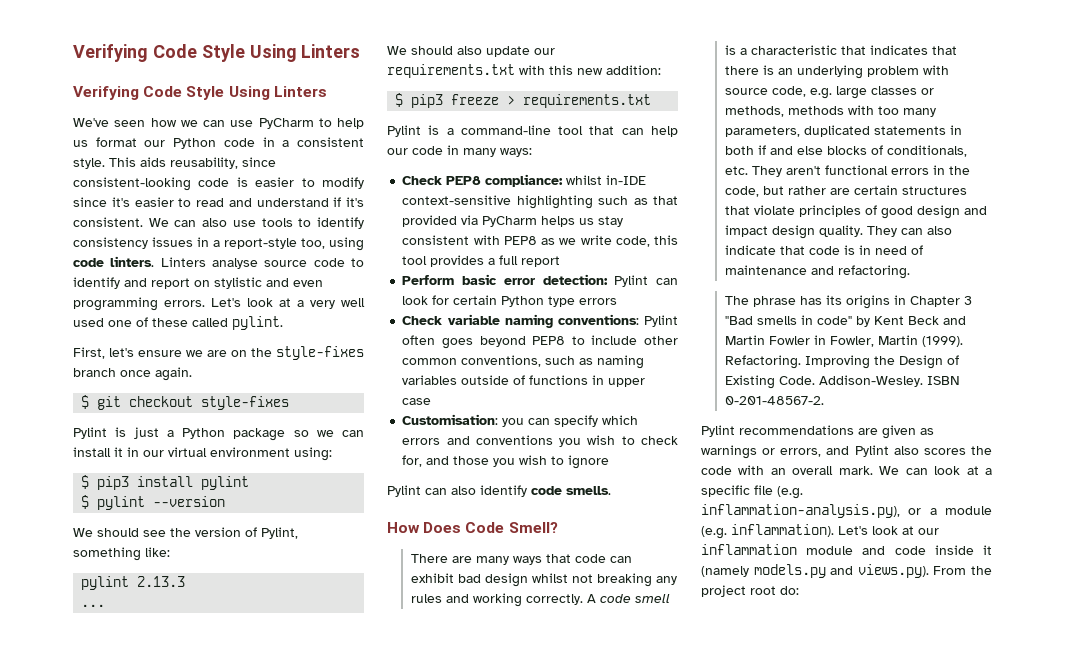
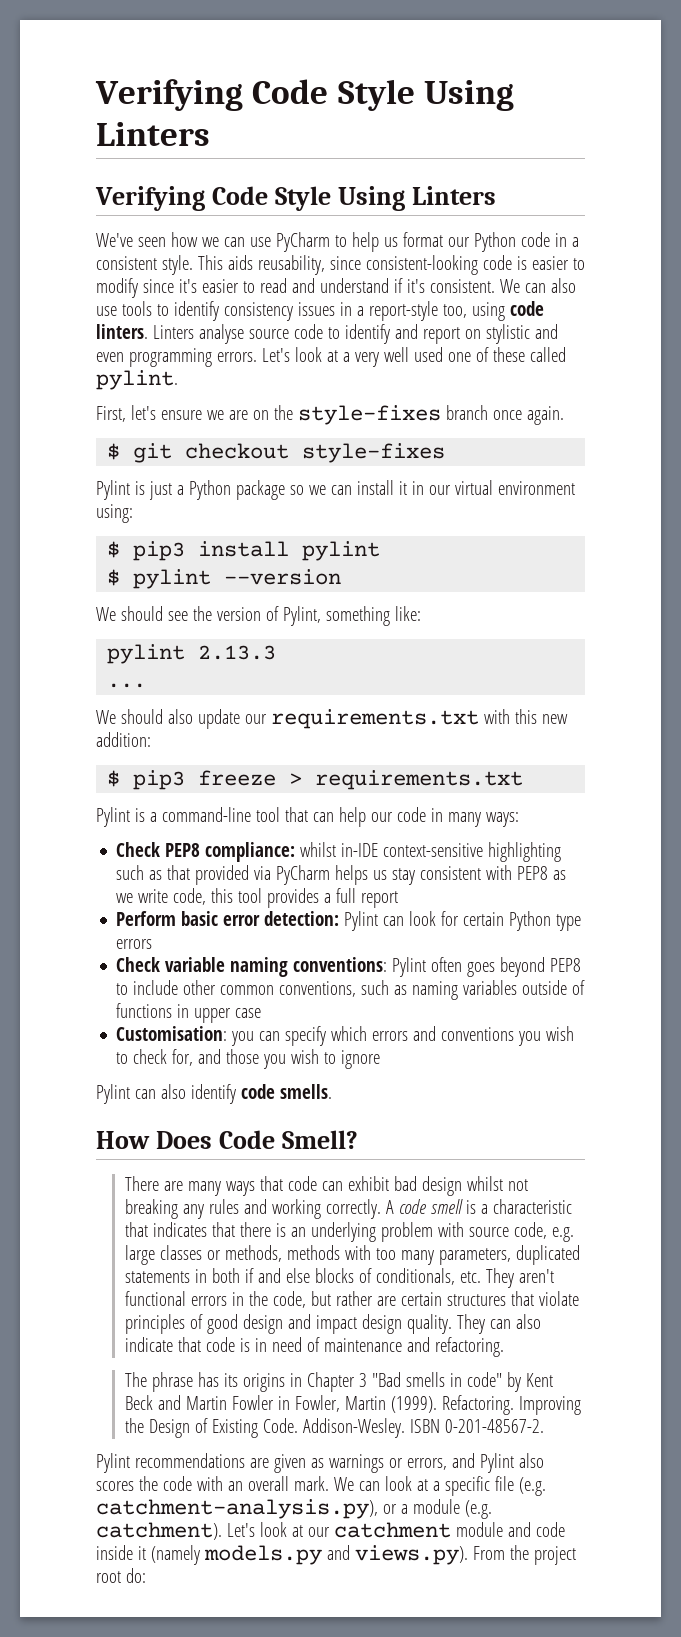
- We can look at a specific file (e.g. inflammation-analysis.py), or a module (e.g. inflammation).
+ We can look at a specific file (e.g. catchment-analysis.py), or a module (e.g. catchment).
- Let's look at our inflammation module and code inside it (namely models.py and views.py). From the project root do:
+ Let's look at our catchment module and code inside it (namely models.py and views.py). From the project root do:

